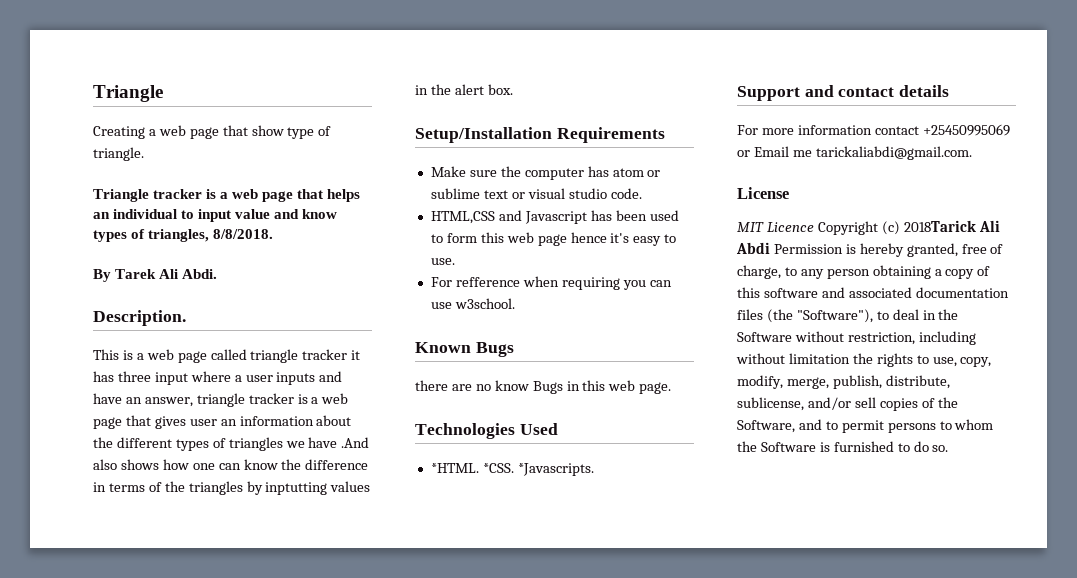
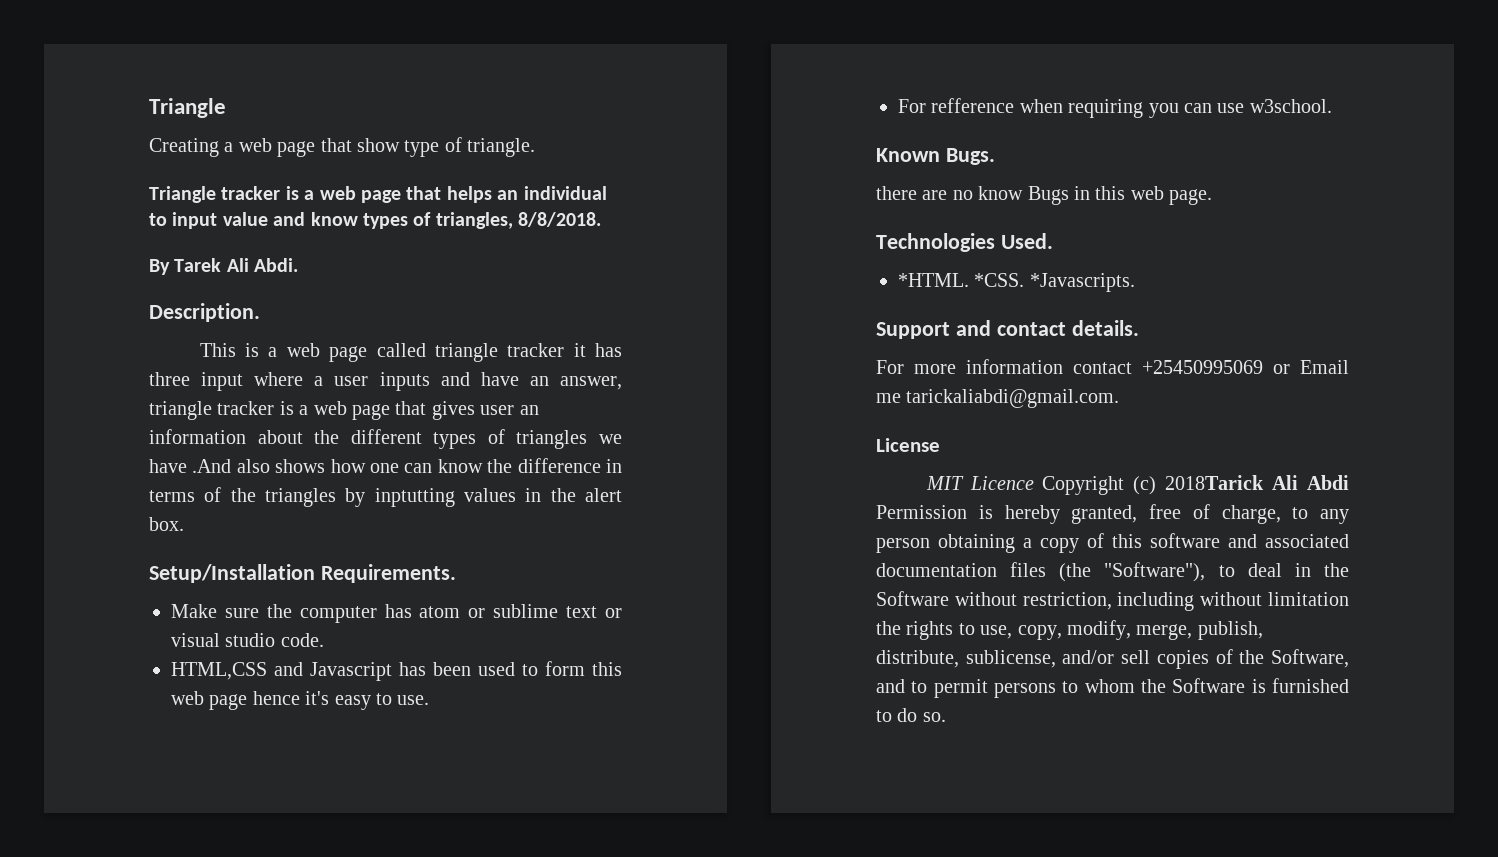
- Setup/Installation Requirements
+ Setup/Installation Requirements.
- Known Bugs
+ Known Bugs.
- Technologies Used
+ Technologies Used.
- Support and contact details
+ Support and contact details.

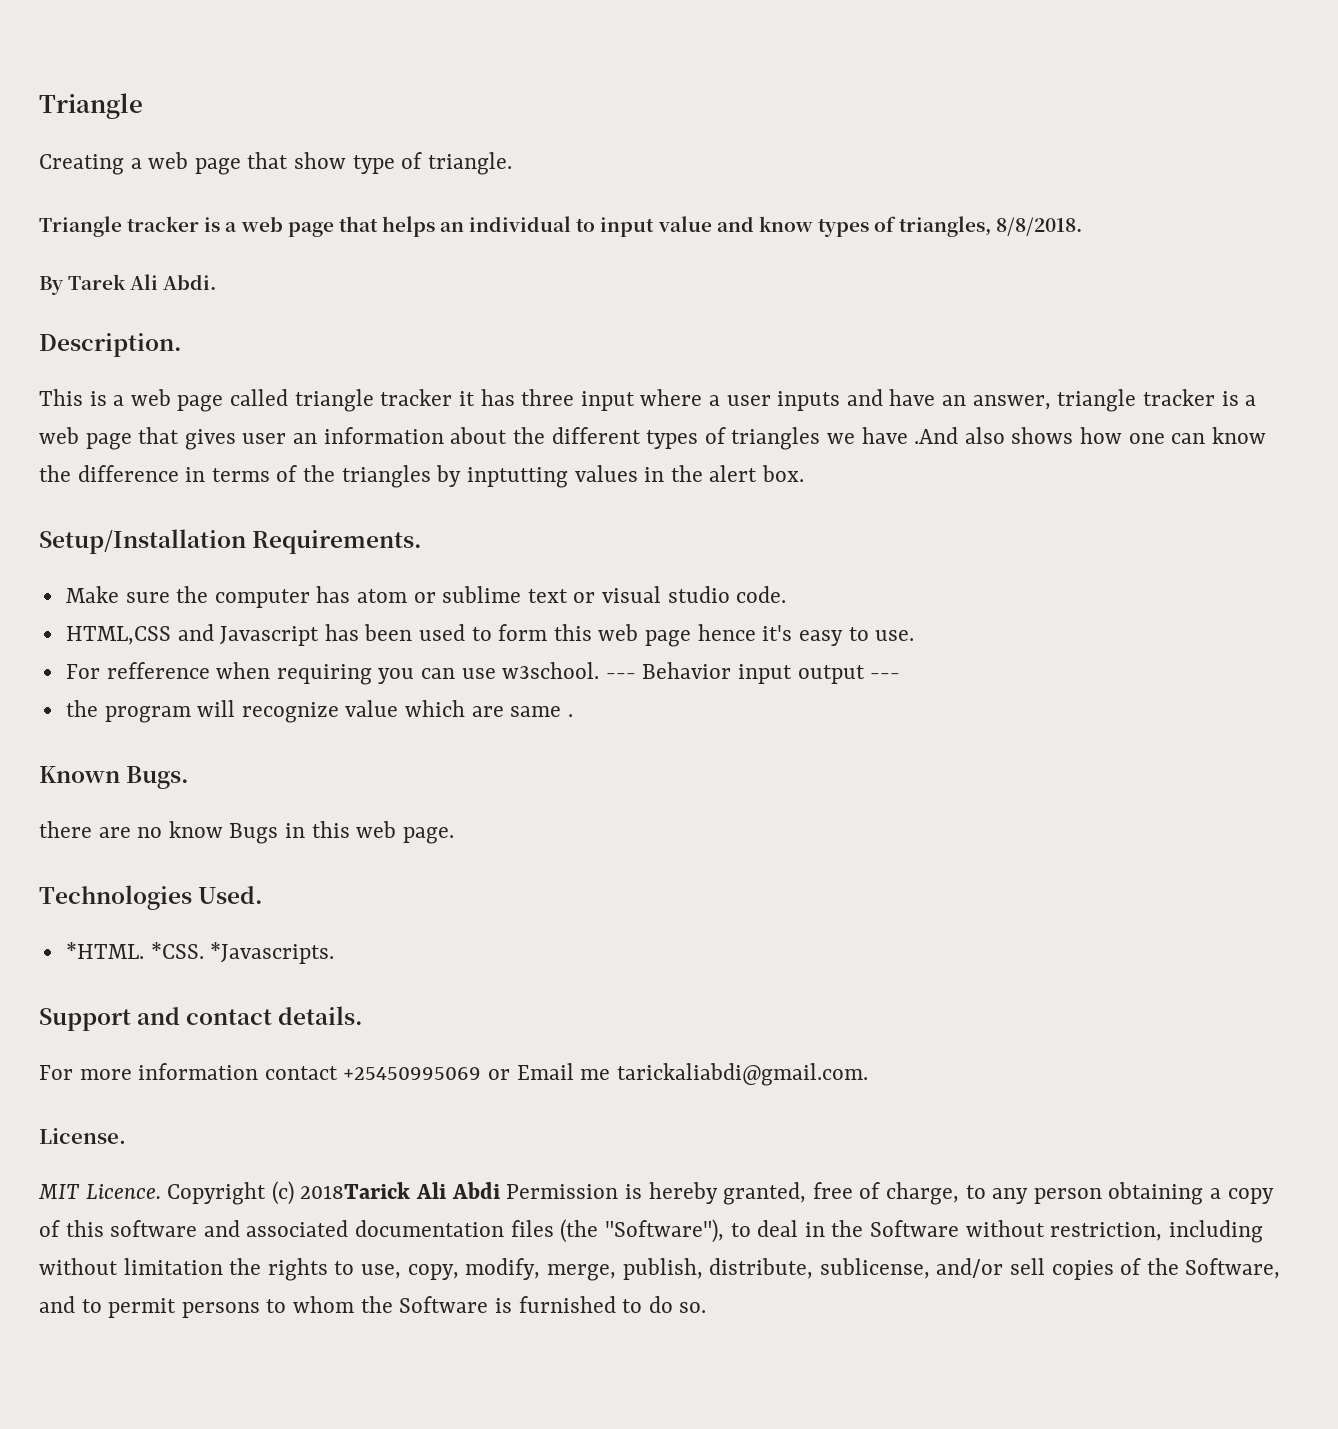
+ --- Behavior input output ---
+ the program will recognize value which are same .
- License
+ License.
- MIT Licence Copyright (c) 2018Tarick Ali Abdi Permission is hereby granted, free of charge, to any person obtaining a copy of this software and associated documentation files (the "Software"), to deal in the Software without restriction, including without limitation the rights to use, copy, modify, merge, publish, distribute, sublicense, and/or sell copies of the Software, and to permit persons to whom the Software is furnished to do so.
+ MIT Licence. Copyright (c) 2018Tarick Ali Abdi Permission is hereby granted, free of charge, to any person obtaining a copy of this software and associated documentation files (the "Software"), to deal in the Software without restriction, including without limitation the rights to use, copy, modify, merge, publish, distribute, sublicense, and/or sell copies of the Software, and to permit persons to whom the Software is furnished to do so.

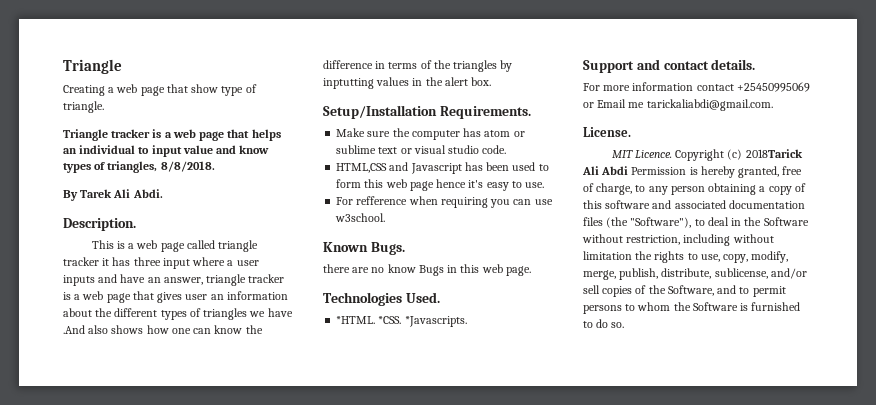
- --- Behavior input output ---
- the program will recognize value which are same .

